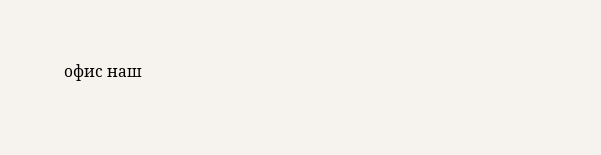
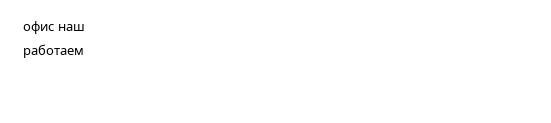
+ работаем

